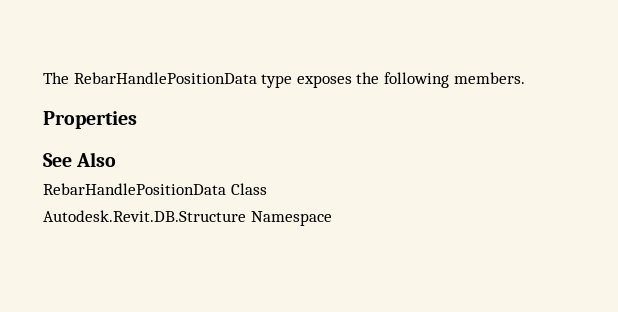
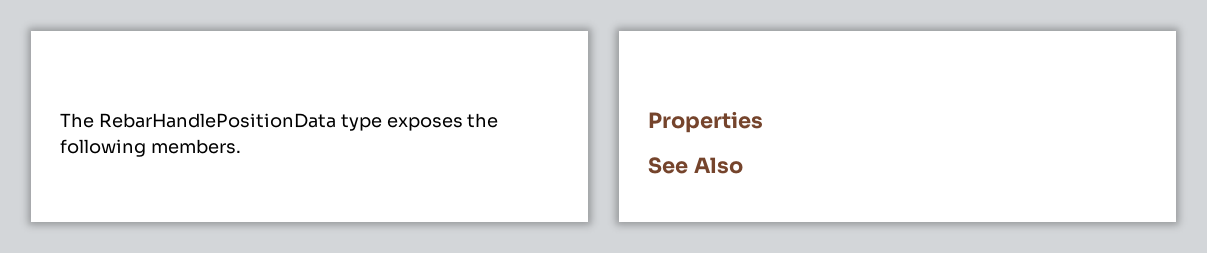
- RebarHandlePositionData Class
- Autodesk.Revit.DB.Structure Namespace

